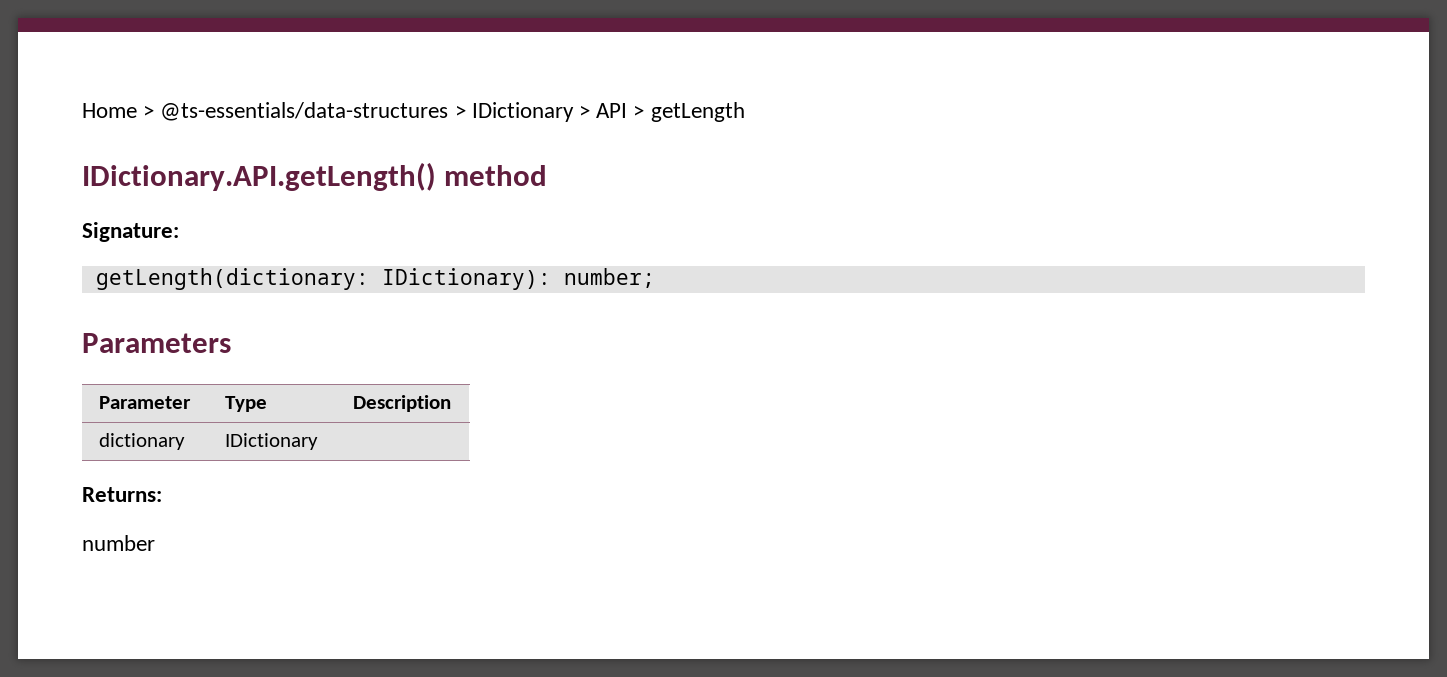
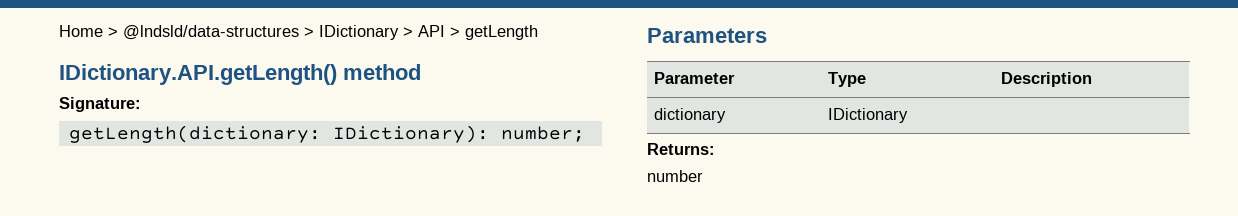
- Home > @ts-essentials/data-structures > IDictionary > API > getLength
+ Home > @lndsld/data-structures > IDictionary > API > getLength

